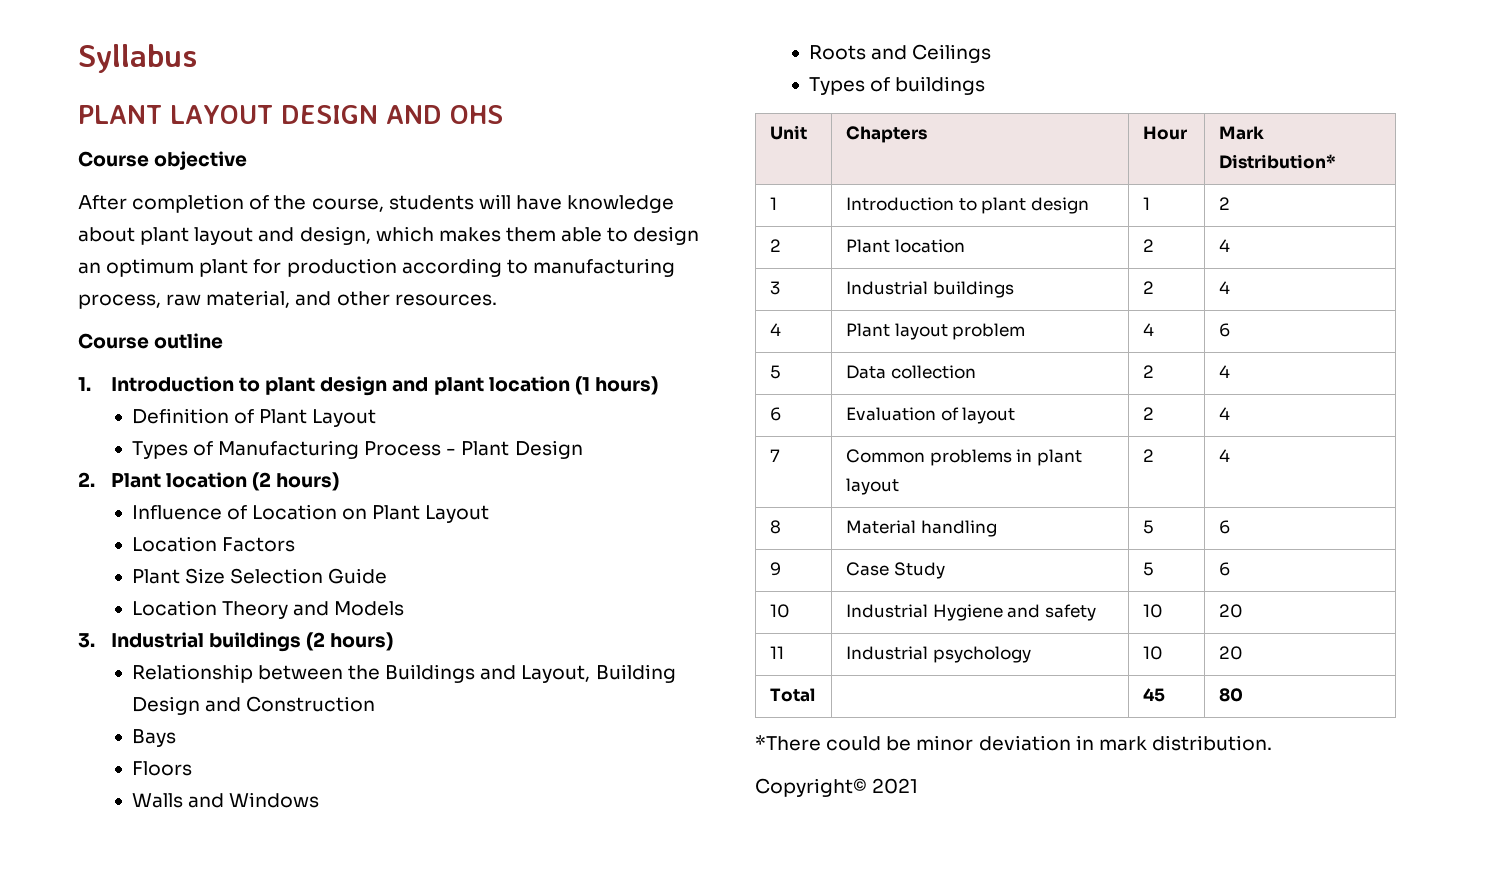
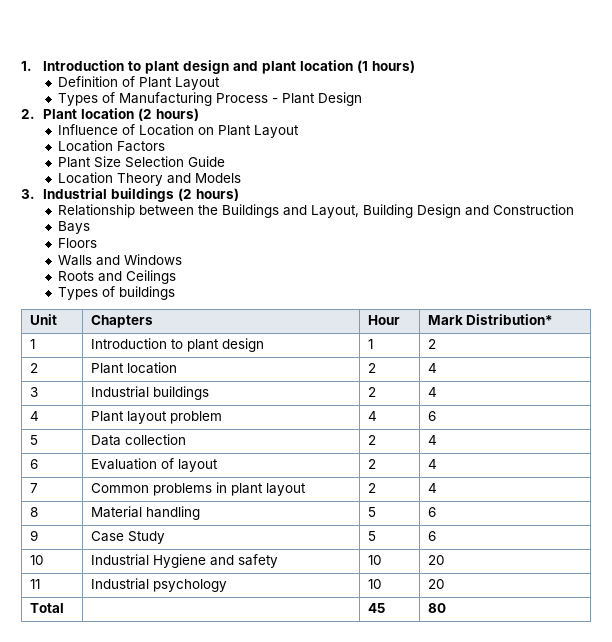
- Syllabus
- PLANT LAYOUT DESIGN AND OHS
- Course objective
- After completion of the course, students will have knowledge about plant layout and design, which makes them able to design an optimum plant for production according to manufacturing process, raw material, and other resources.
- Course outline
- *There could be minor deviation in mark distribution.
- Copyright© 2021

